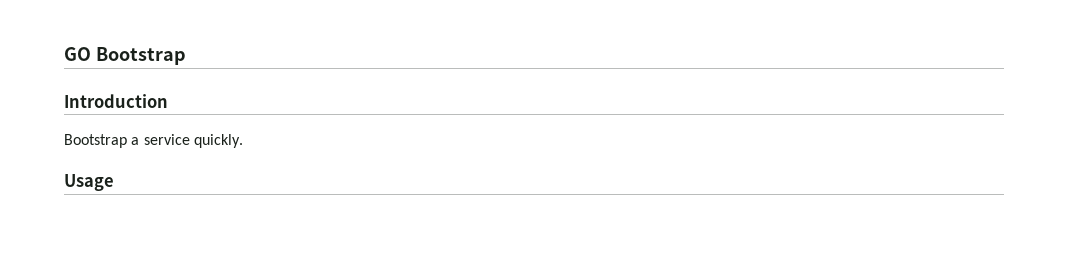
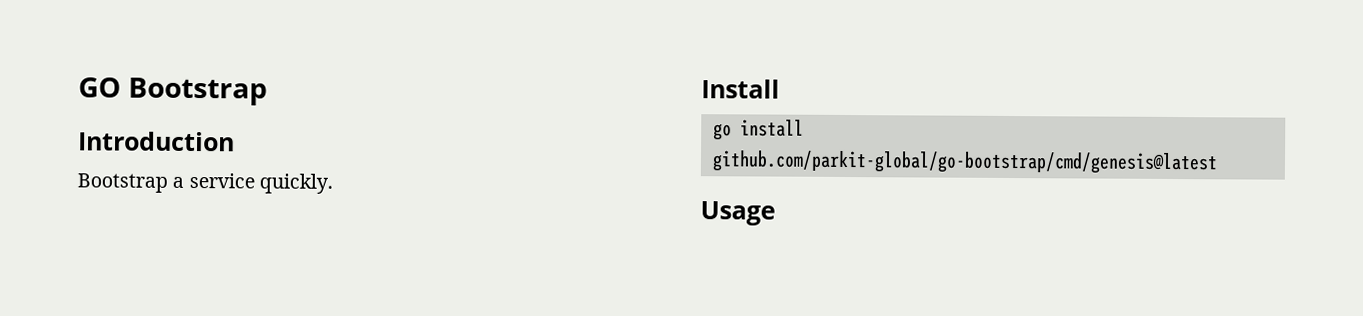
+ Install
+ go install github.com/parkit-global/go-bootstrap/cmd/genesis@latest

